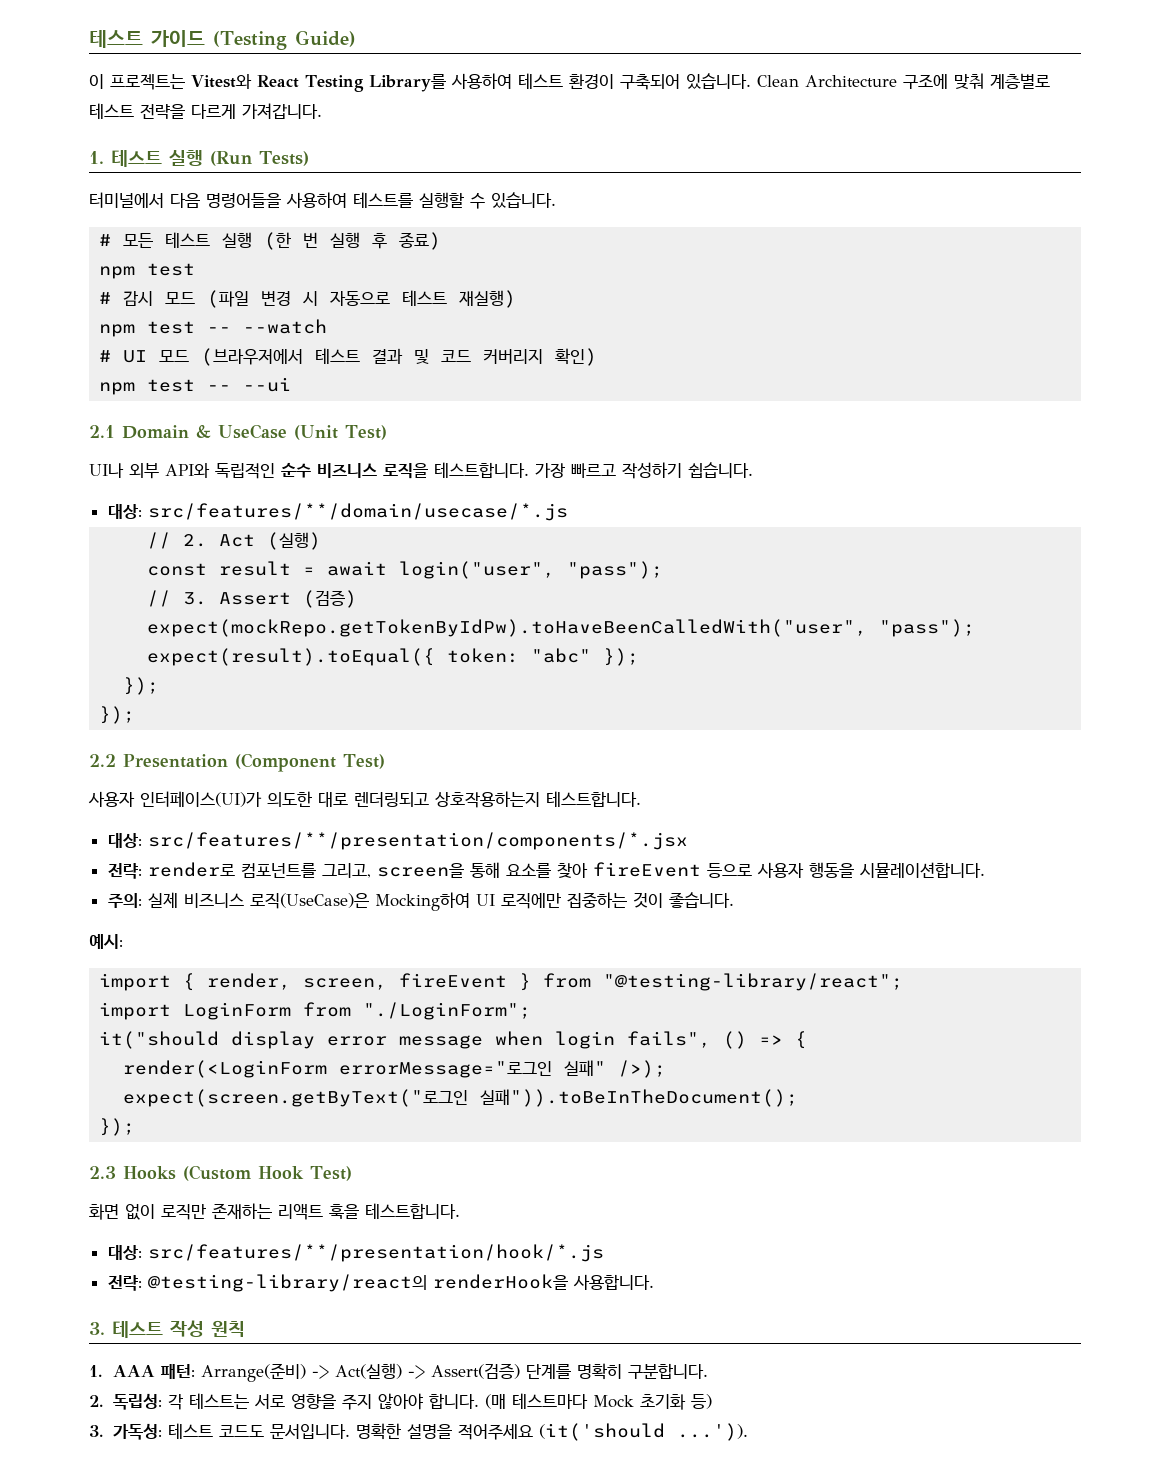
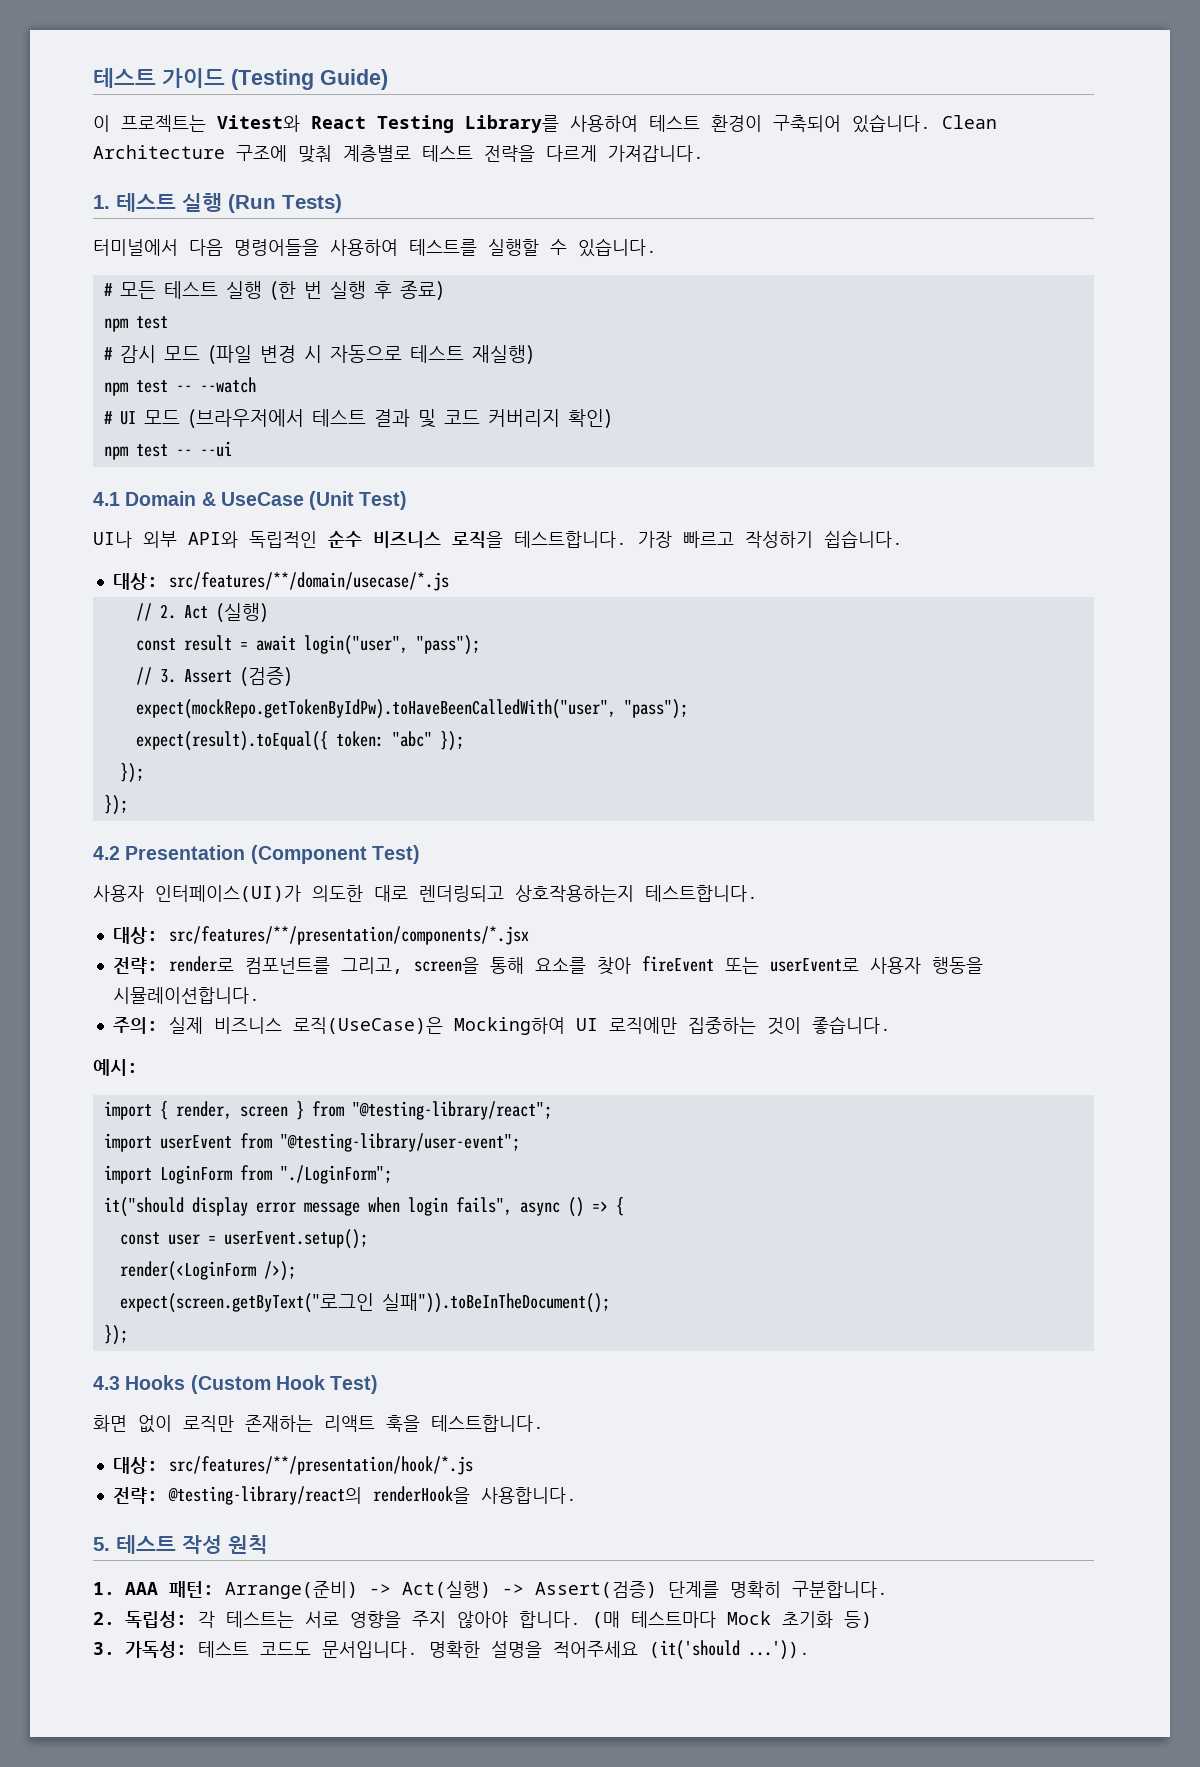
- 2.1 Domain & UseCase (Unit Test)
+ 4.1 Domain & UseCase (Unit Test)
- 2.2 Presentation (Component Test)
+ 4.2 Presentation (Component Test)
- 전략: render로 컴포넌트를 그리고, screen을 통해 요소를 찾아 fireEvent 등으로 사용자 행동을 시뮬레이션합니다.
+ 전략: render로 컴포넌트를 그리고, screen을 통해 요소를 찾아 fireEvent 또는 userEvent로 사용자 행동을 시뮬레이션합니다.
- import { render, screen, fireEvent } from "@testing-library/react";
+ import { render, screen } from "@testing-library/react";
+ import userEvent from "@testing-library/user-event";
- it("should display error message when login fails", () => {
+ it("should display error message when login fails", async () => {
+ const user = userEvent.setup();
- render(<LoginForm errorMessage="로그인 실패" />);
+ render(<LoginForm />);
- 2.3 Hooks (Custom Hook Test)
+ 4.3 Hooks (Custom Hook Test)
- 3. 테스트 작성 원칙
+ 5. 테스트 작성 원칙

